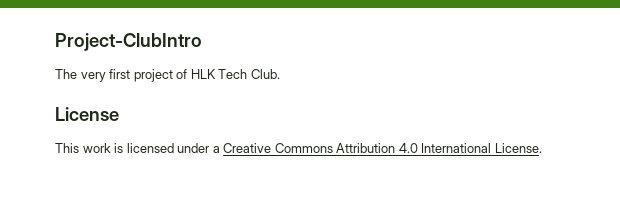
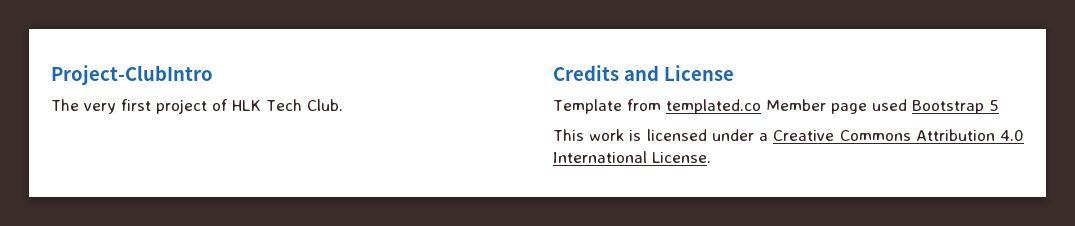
- License
+ Credits and License
+ Template from templated.co Member page used Bootstrap 5

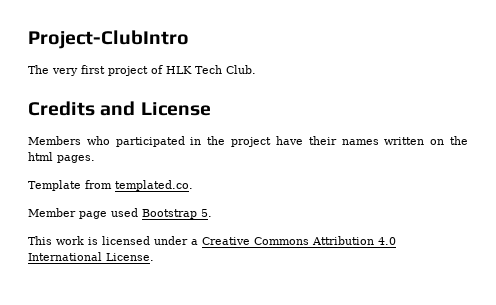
+ Members who participated in the project have their names written on the html pages.
- Template from templated.co Member page used Bootstrap 5
+ Template from templated.co.
+ Member page used Bootstrap 5.

